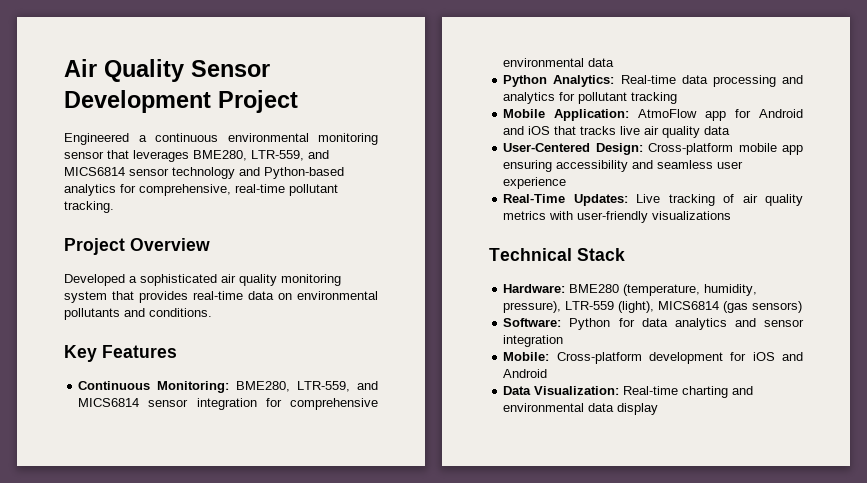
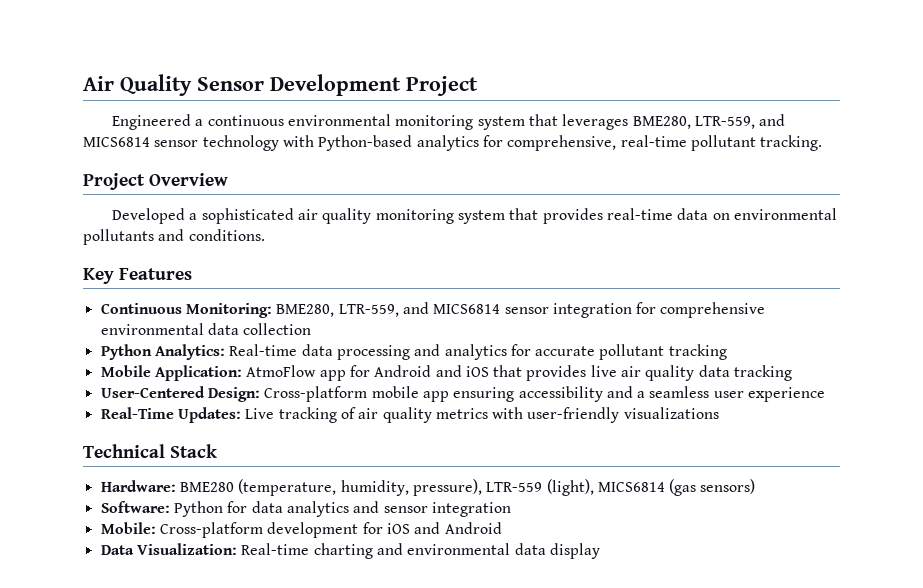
- Engineered a continuous environmental monitoring sensor that leverages BME280, LTR-559, and MICS6814 sensor technology and Python-based analytics for comprehensive, real-time pollutant tracking.
+ Engineered a continuous environmental monitoring system that leverages BME280, LTR-559, and MICS6814 sensor technology with Python-based analytics for comprehensive, real-time pollutant tracking.
- Continuous Monitoring: BME280, LTR-559, and MICS6814 sensor integration for comprehensive environmental data
+ Continuous Monitoring: BME280, LTR-559, and MICS6814 sensor integration for comprehensive environmental data collection
- Python Analytics: Real-time data processing and analytics for pollutant tracking
+ Python Analytics: Real-time data processing and analytics for accurate pollutant tracking
- Mobile Application: AtmoFlow app for Android and iOS that tracks live air quality data
+ Mobile Application: AtmoFlow app for Android and iOS that provides live air quality data tracking
- User-Centered Design: Cross-platform mobile app ensuring accessibility and seamless user experience
+ User-Centered Design: Cross-platform mobile app ensuring accessibility and a seamless user experience

